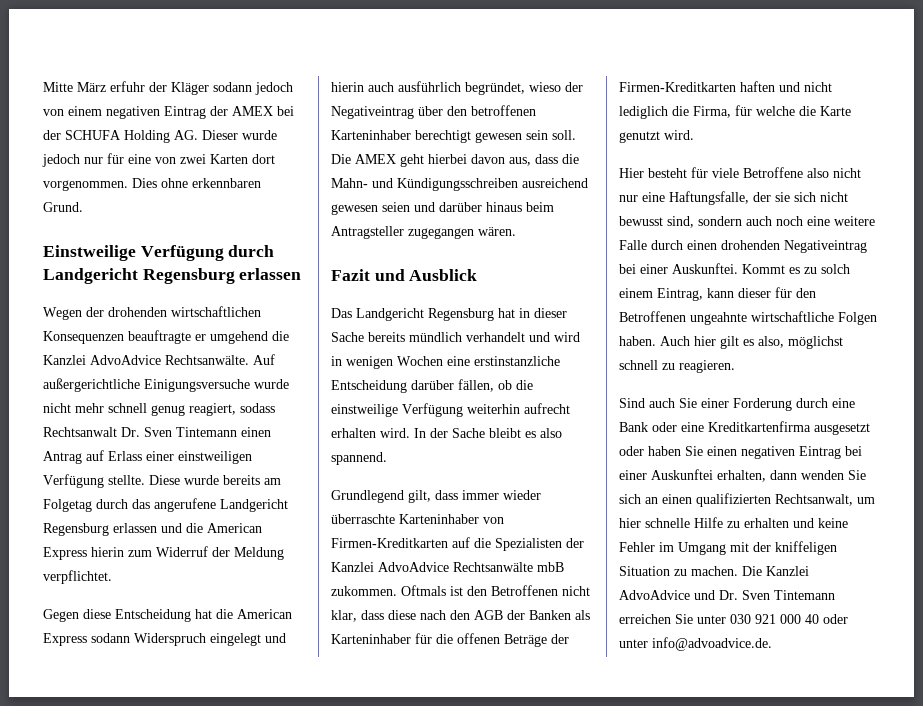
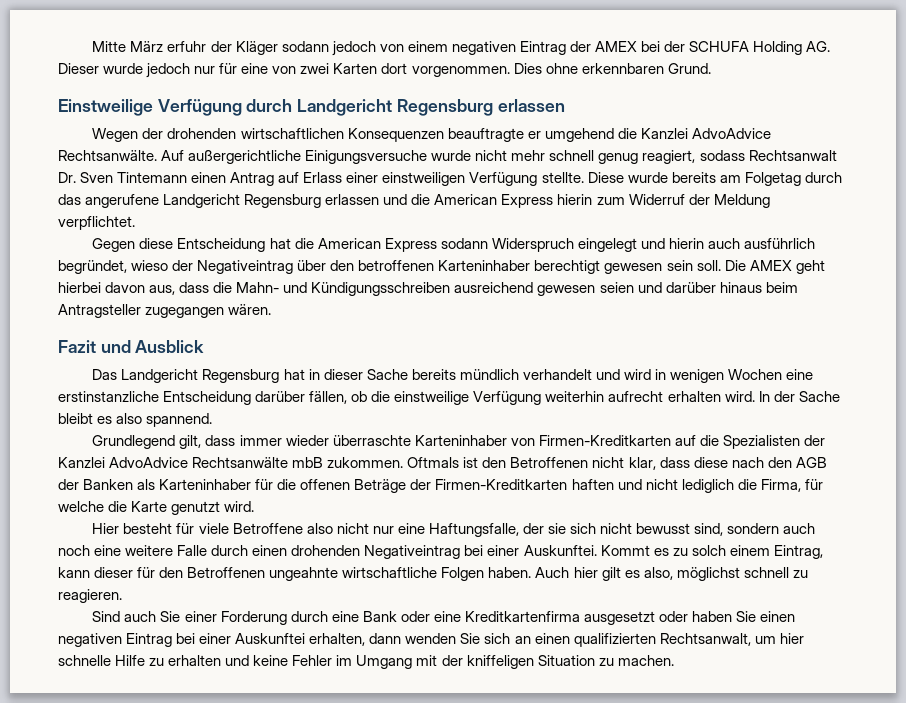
- Die Kanzlei AdvoAdvice und Dr. Sven Tintemann erreichen Sie unter 030 921 000 40 oder unter info@advoadvice.de.

